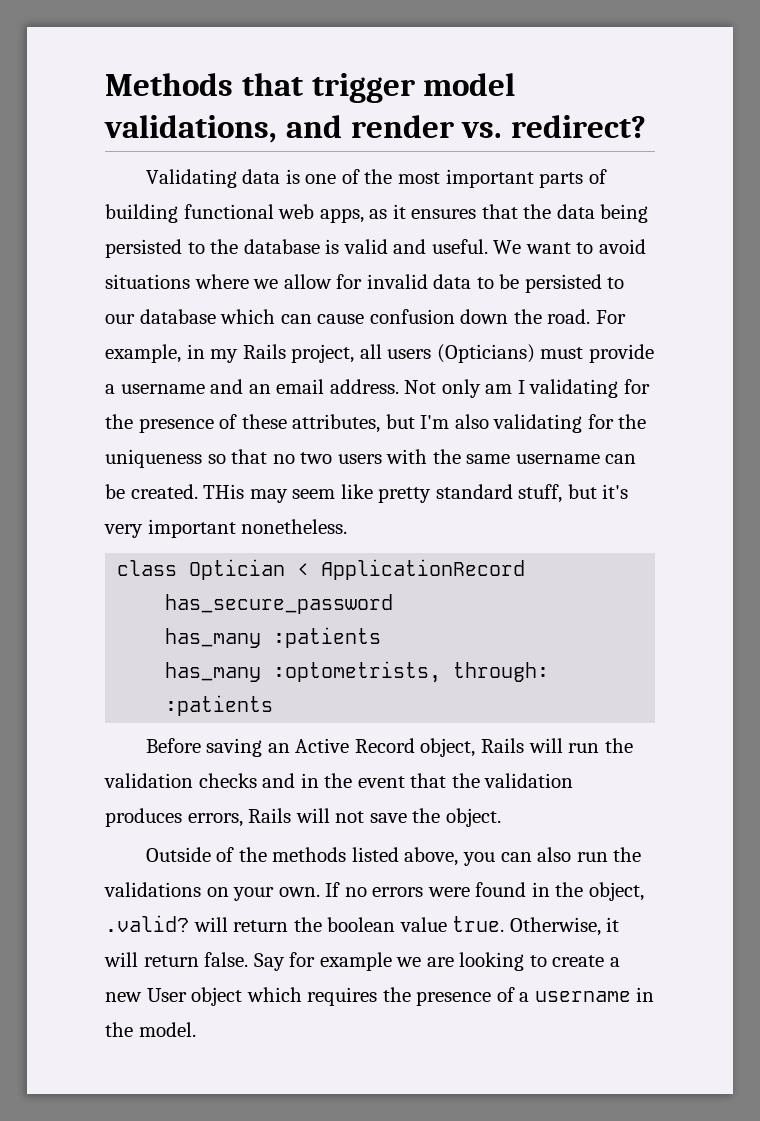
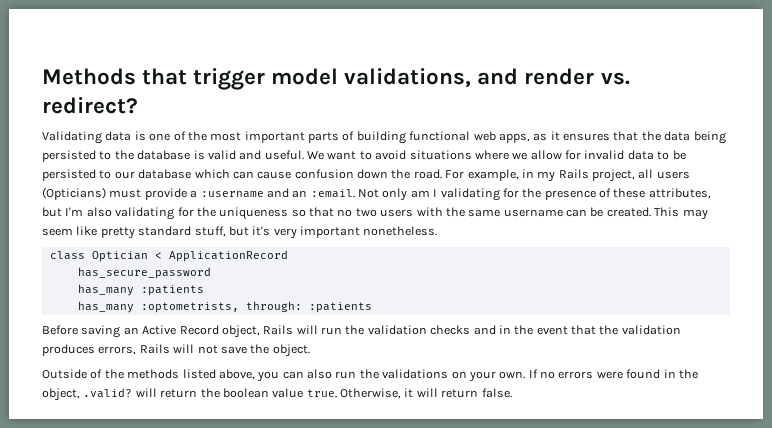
- For example, in my Rails project, all users (Opticians) must provide a username and an email address.
+ For example, in my Rails project, all users (Opticians) must provide a :username and an :email.
- THis may seem like pretty standard stuff, but it's very important nonetheless.
+ This may seem like pretty standard stuff, but it's very important nonetheless.
- Say for example we are looking to create a new User object which requires the presence of a username in the model.

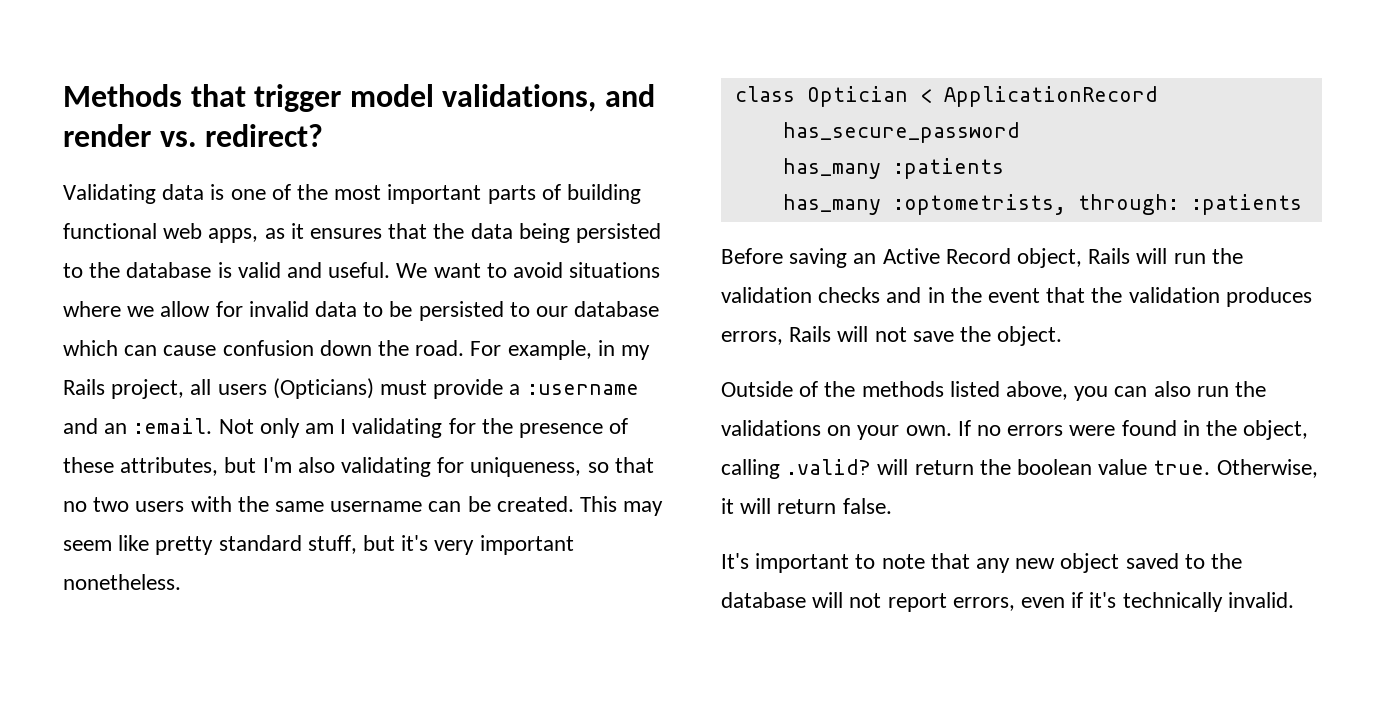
- Not only am I validating for the presence of these attributes, but I'm also validating for the uniqueness so that no two users with the same username can be created.
+ Not only am I validating for the presence of these attributes, but I'm also validating for uniqueness, so that no two users with the same username can be created.
- If no errors were found in the object, .valid? will return the boolean value true.
+ If no errors were found in the object, calling .valid? will return the boolean value true.
+ It's important to note that any new object saved to the database will not report errors, even if it's technically invalid.

